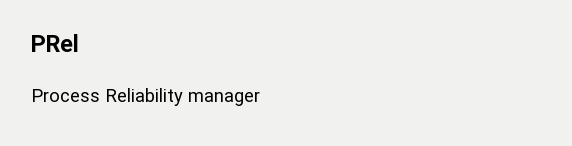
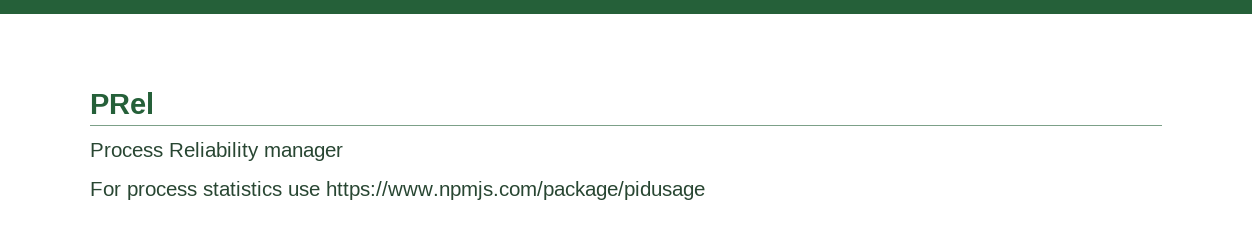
+ For process statistics use https://www.npmjs.com/package/pidusage

